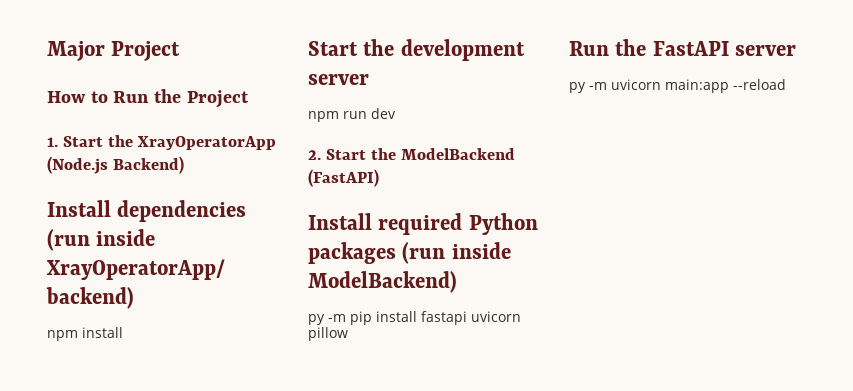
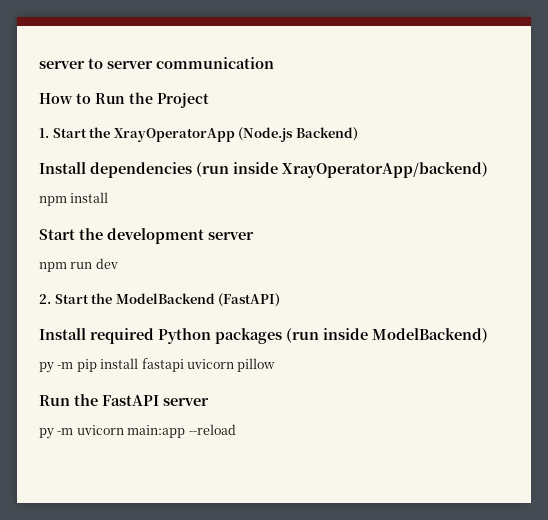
- Major Project
+ server to server communication

